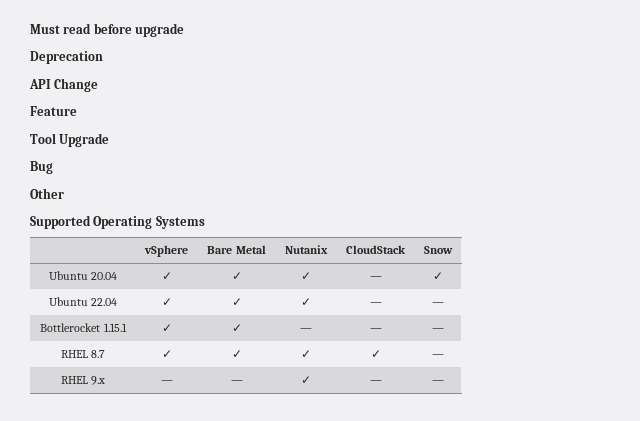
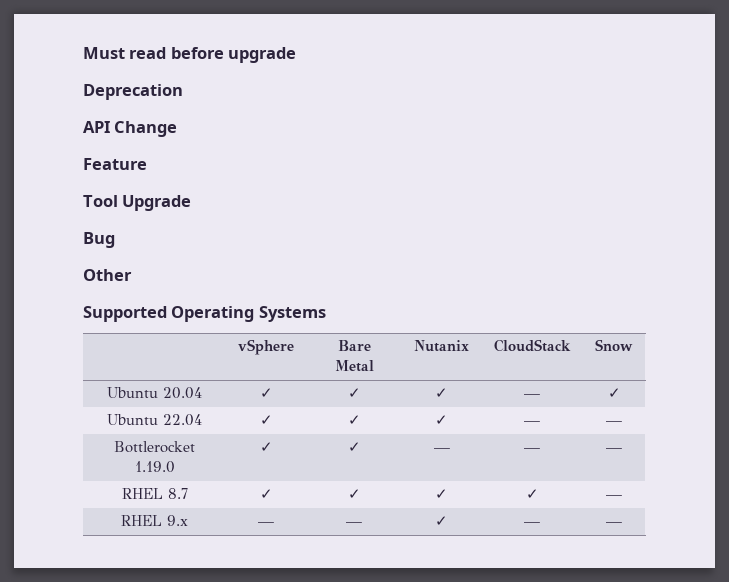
- Bottlerocket 1.15.1 | ✓ | ✓ | — | — | —
+ Bottlerocket 1.19.0 | ✓ | ✓ | — | — | —

